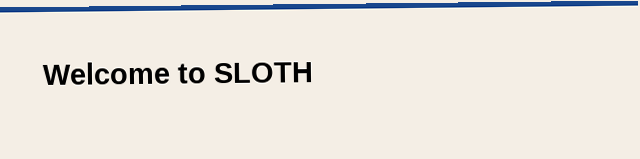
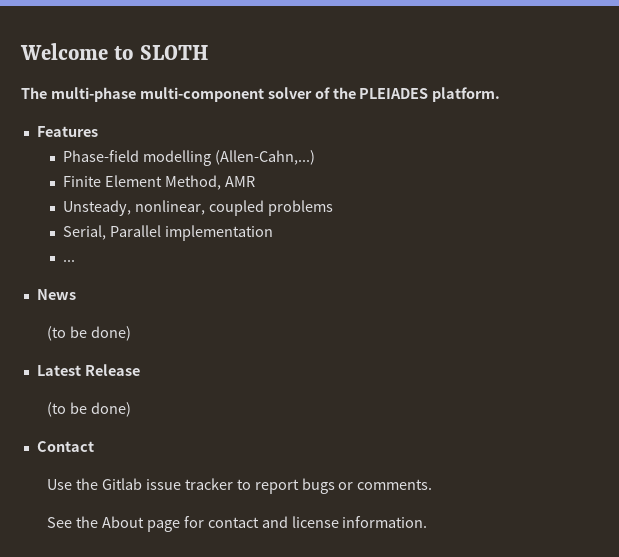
+ The multi-phase multi-component solver of the PLEIADES platform.
+ Features
+ Phase-field modelling (Allen-Cahn,...)
+ Finite Element Method, AMR
+ Unsteady, nonlinear, coupled problems
+ Serial, Parallel implementation
+ ...
+ News
+ (to be done)
+ Latest Release
+ (to be done)
+ Contact
+ Use the Gitlab issue tracker to report bugs or comments.
+ See the About page for contact and license information.

